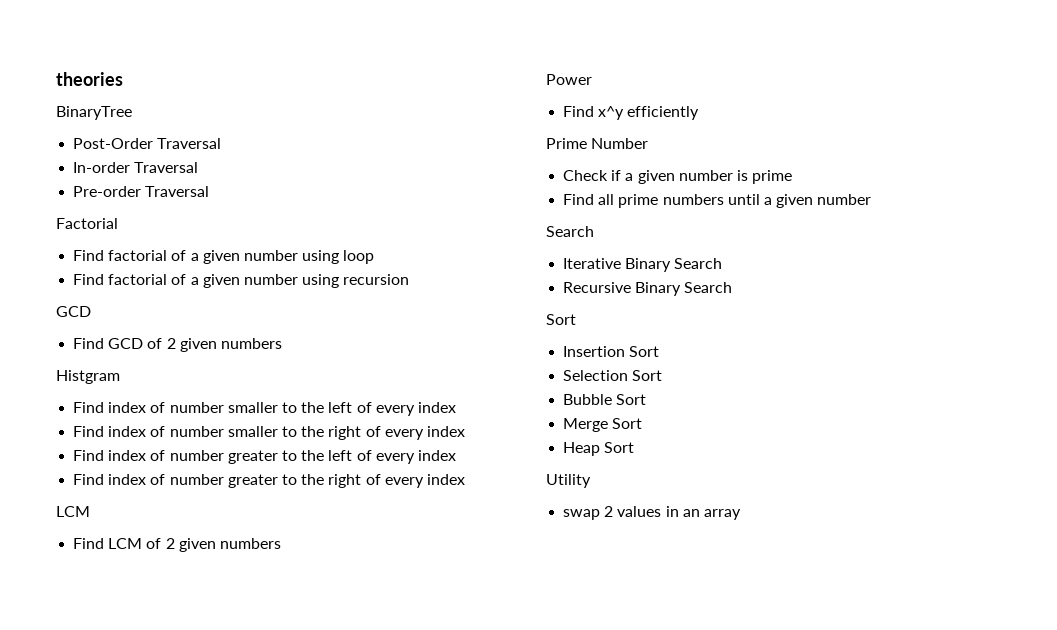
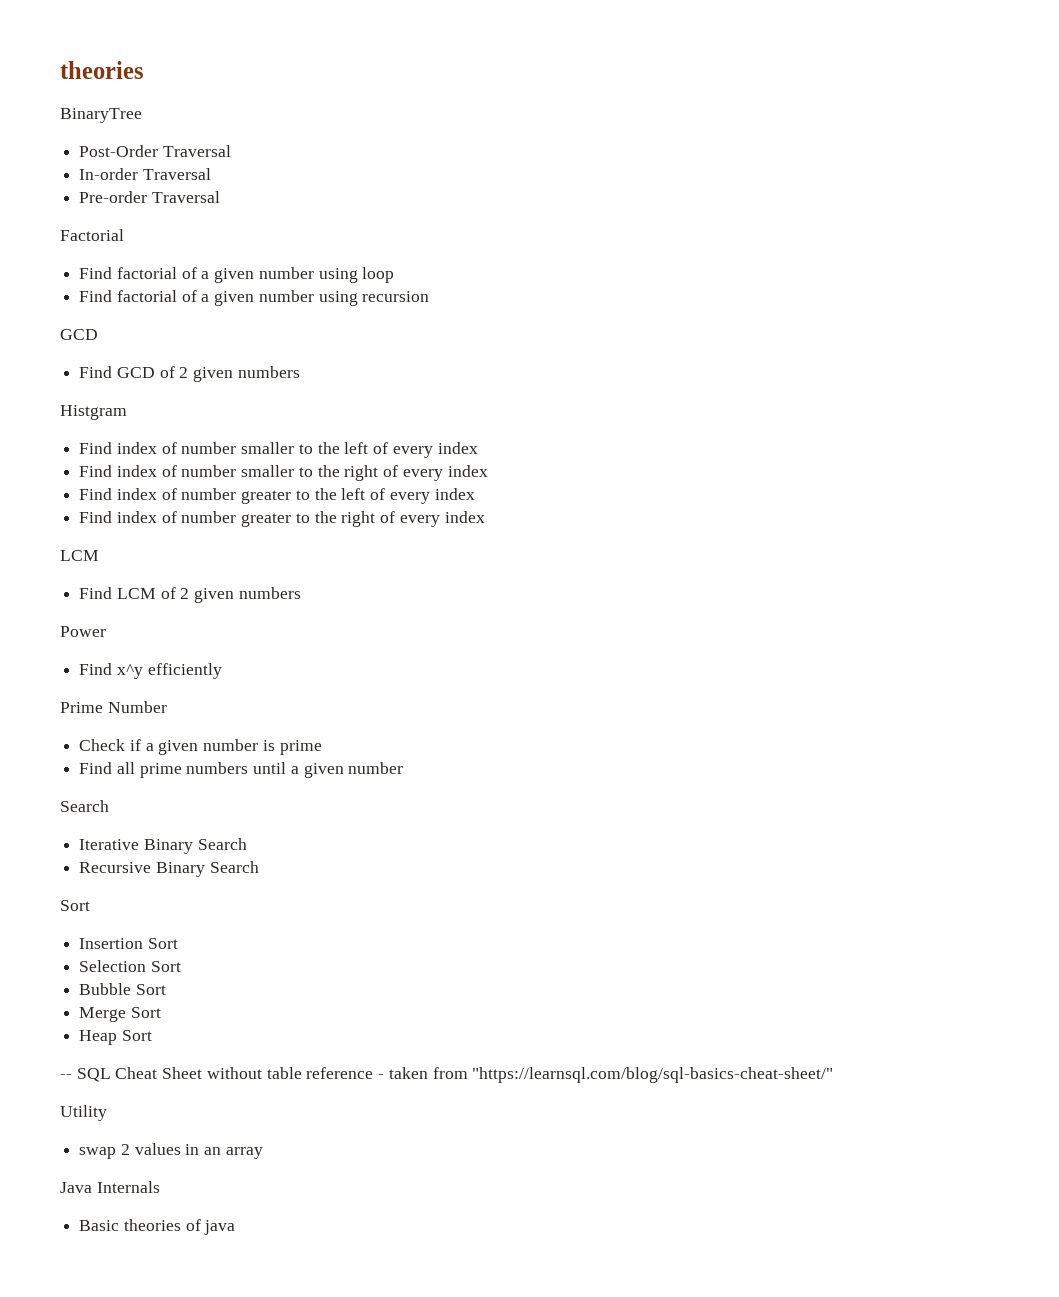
+ -- SQL Cheat Sheet without table reference - taken from "https://learnsql.com/blog/sql-basics-cheat-sheet/"
+ Java Internals
+ Basic theories of java

